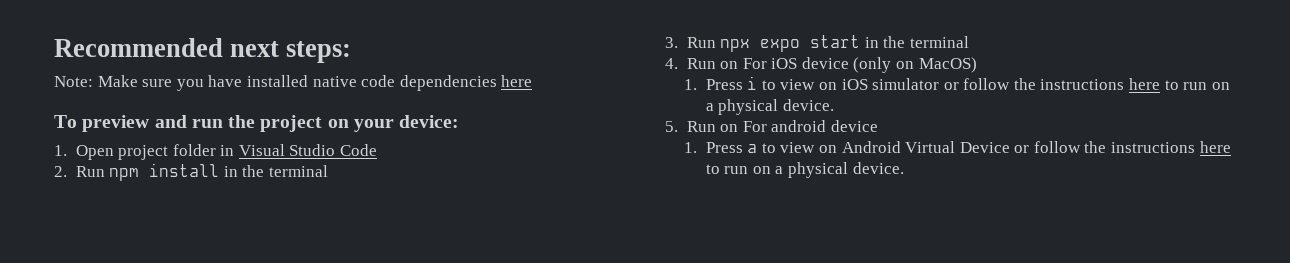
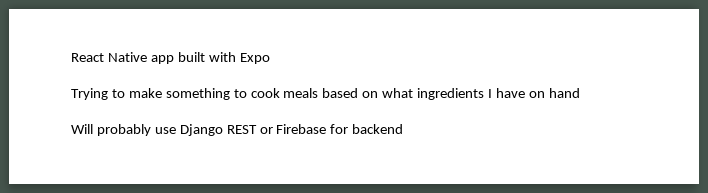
- Recommended next steps:
- Note: Make sure you have installed native code dependencies here
- To preview and run the project on your device:
- 1. Open project folder in Visual Studio Code
- 2. Run npm install in the terminal
- 3. Run npx expo start in the terminal
- 4. Run on For iOS device (only on MacOS)
- 1. Press i to view on iOS simulator or follow the instructions here to run on a physical device.
- 5. Run on For android device
- 1. Press a to view on Android Virtual Device or follow the instructions here to run on a physical device.
+ React Native app built with Expo
+ Trying to make something to cook meals based on what ingredients I have on hand
+ Will probably use Django REST or Firebase for backend

